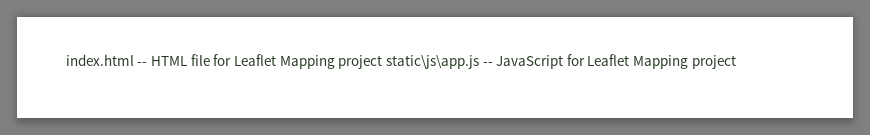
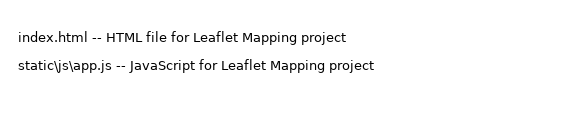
- index.html -- HTML file for Leaflet Mapping project static\js\app.js -- JavaScript for Leaflet Mapping project
+ index.html -- HTML file for Leaflet Mapping project
+ static\js\app.js -- JavaScript for Leaflet Mapping project

